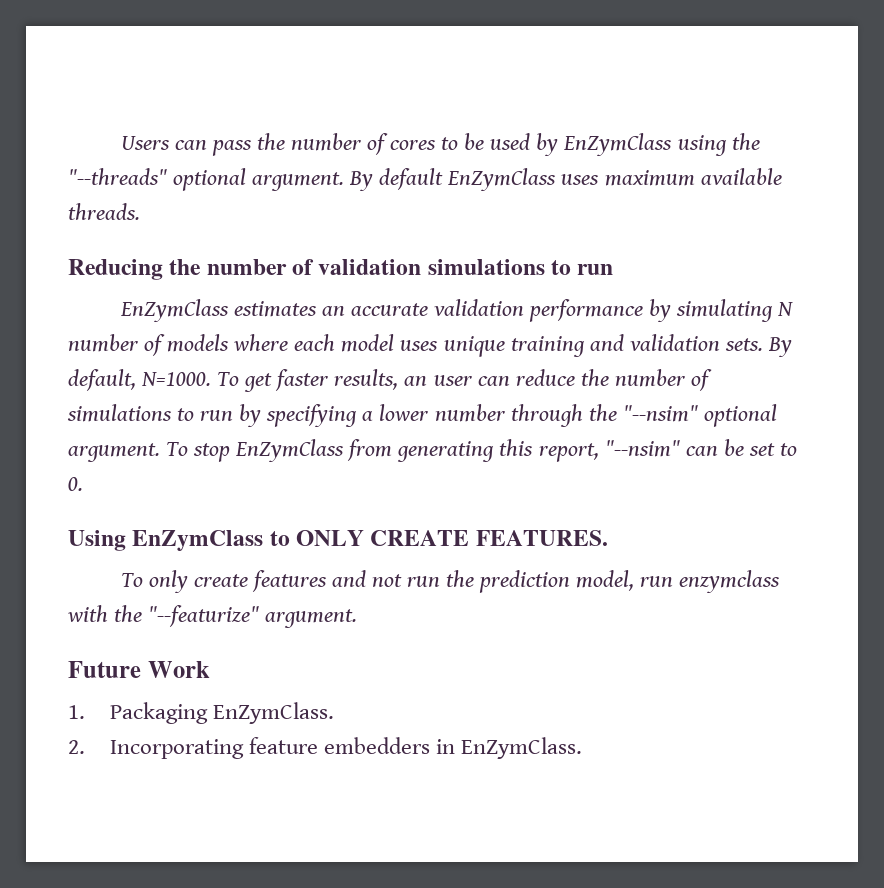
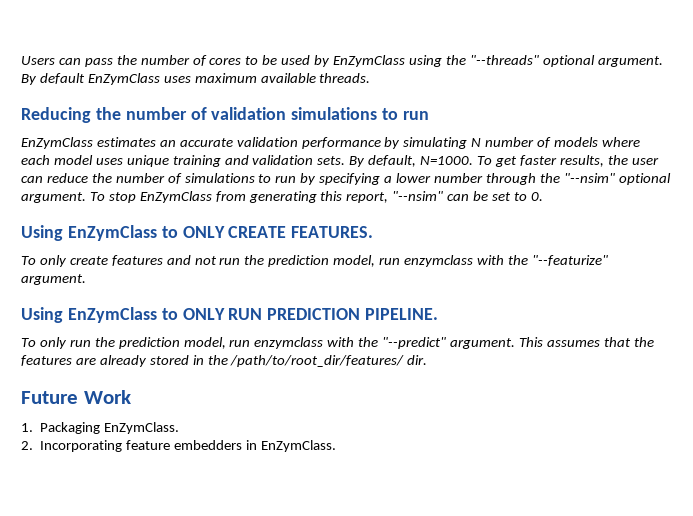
- To get faster results, an user can reduce the number of simulations to run by specifying a lower number through the "--nsim" optional argument.
+ To get faster results, the user can reduce the number of simulations to run by specifying a lower number through the "--nsim" optional argument.
+ Using EnZymClass to ONLY RUN PREDICTION PIPELINE.
+ To only run the prediction model, run enzymclass with the "--predict" argument. This assumes that the features are already stored in the /path/to/root_dir/features/ dir.

